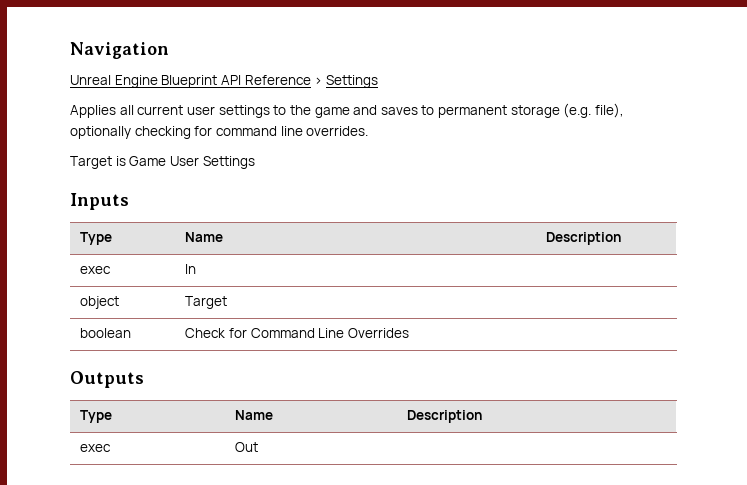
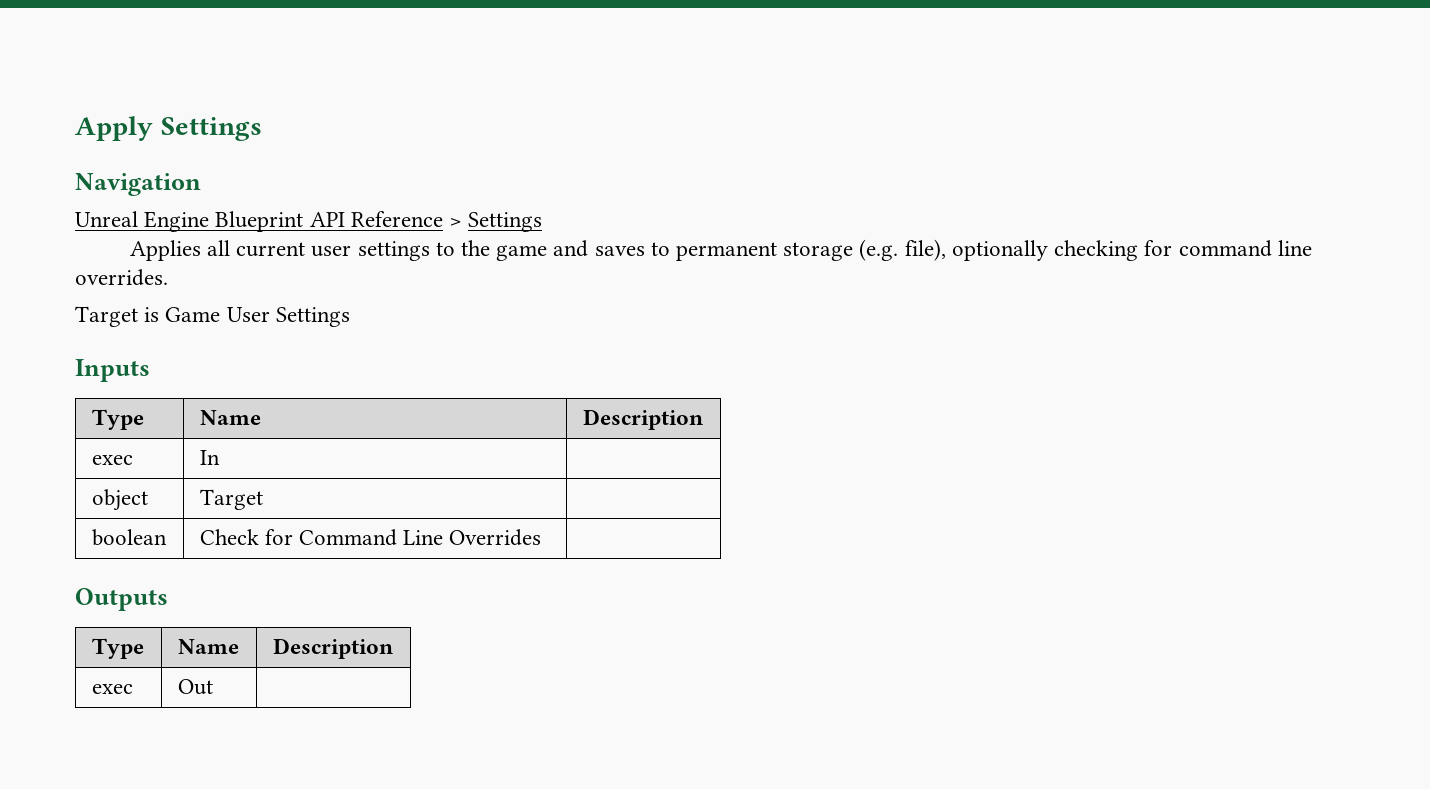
+ Apply Settings

